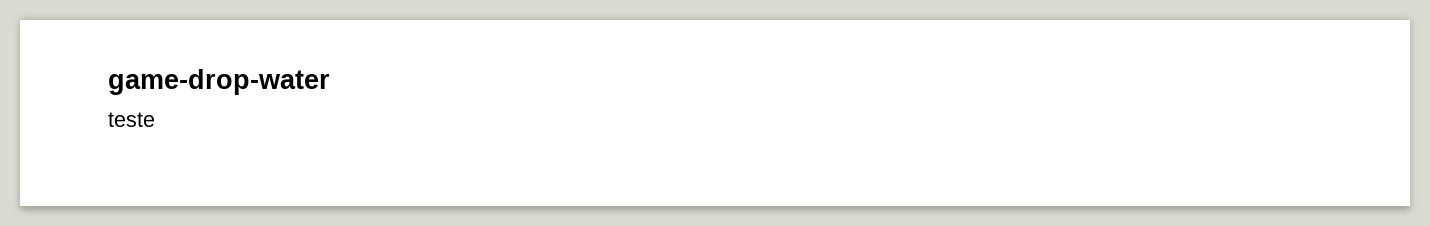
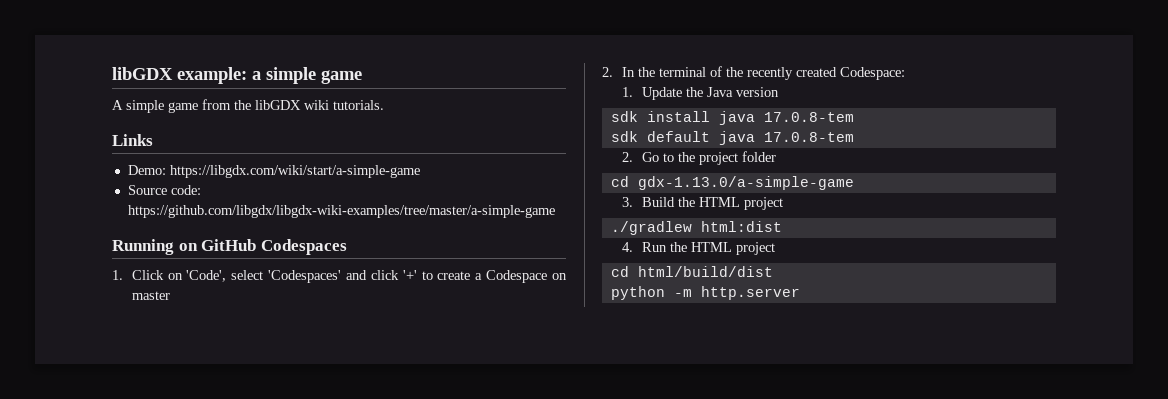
- game-drop-water
- teste
+ libGDX example: a simple game
+ A simple game from the libGDX wiki tutorials.
+ Links
+ Demo: https://libgdx.com/wiki/start/a-simple-game
+ Source code: https://github.com/libgdx/libgdx-wiki-examples/tree/master/a-simple-game
+ Running on GitHub Codespaces
+ 1. Click on 'Code', select 'Codespaces' and click '+' to create a Codespace on master
+ 2. In the terminal of the recently created Codespace:
+ 1. Update the Java version
+ sdk install java 17.0.8-tem
+ sdk default java 17.0.8-tem
+ 2. Go to the project folder
+ cd gdx-1.13.0/a-simple-game
+ 3. Build the HTML project
+ ./gradlew html:dist
+ 4. Run the HTML project
+ cd html/build/dist
+ python -m http.server

